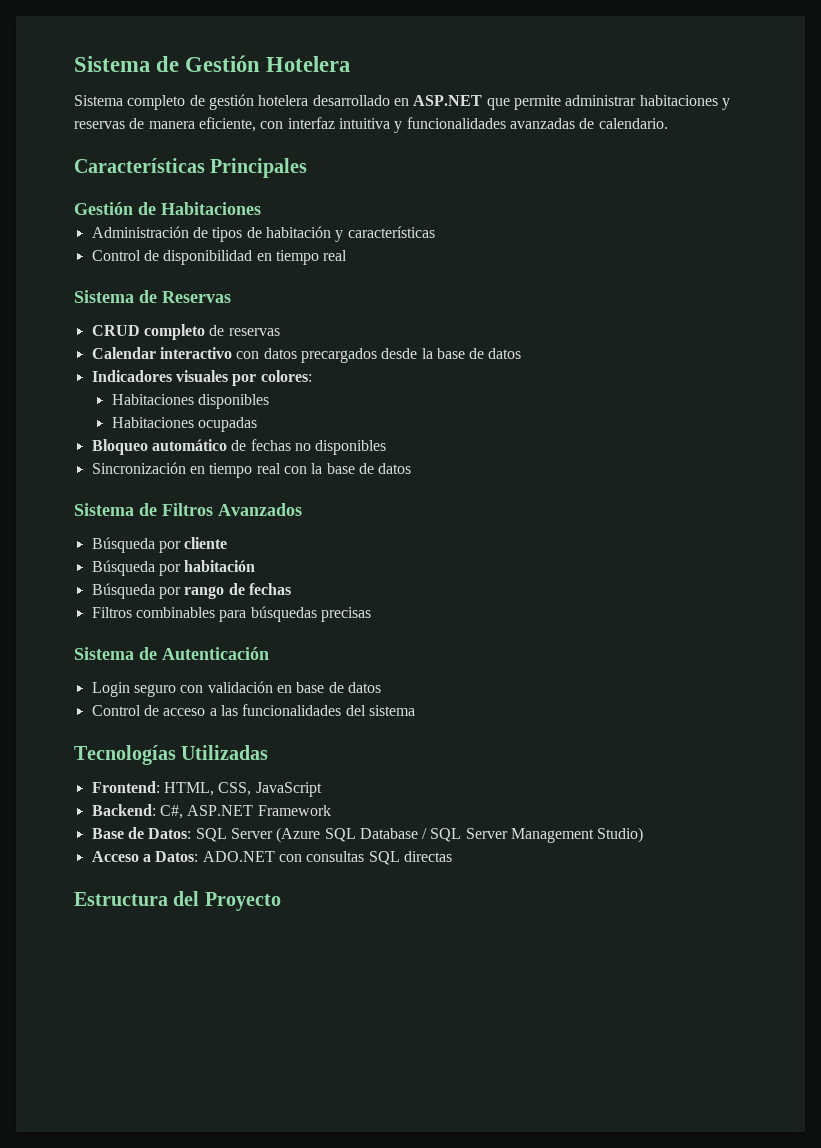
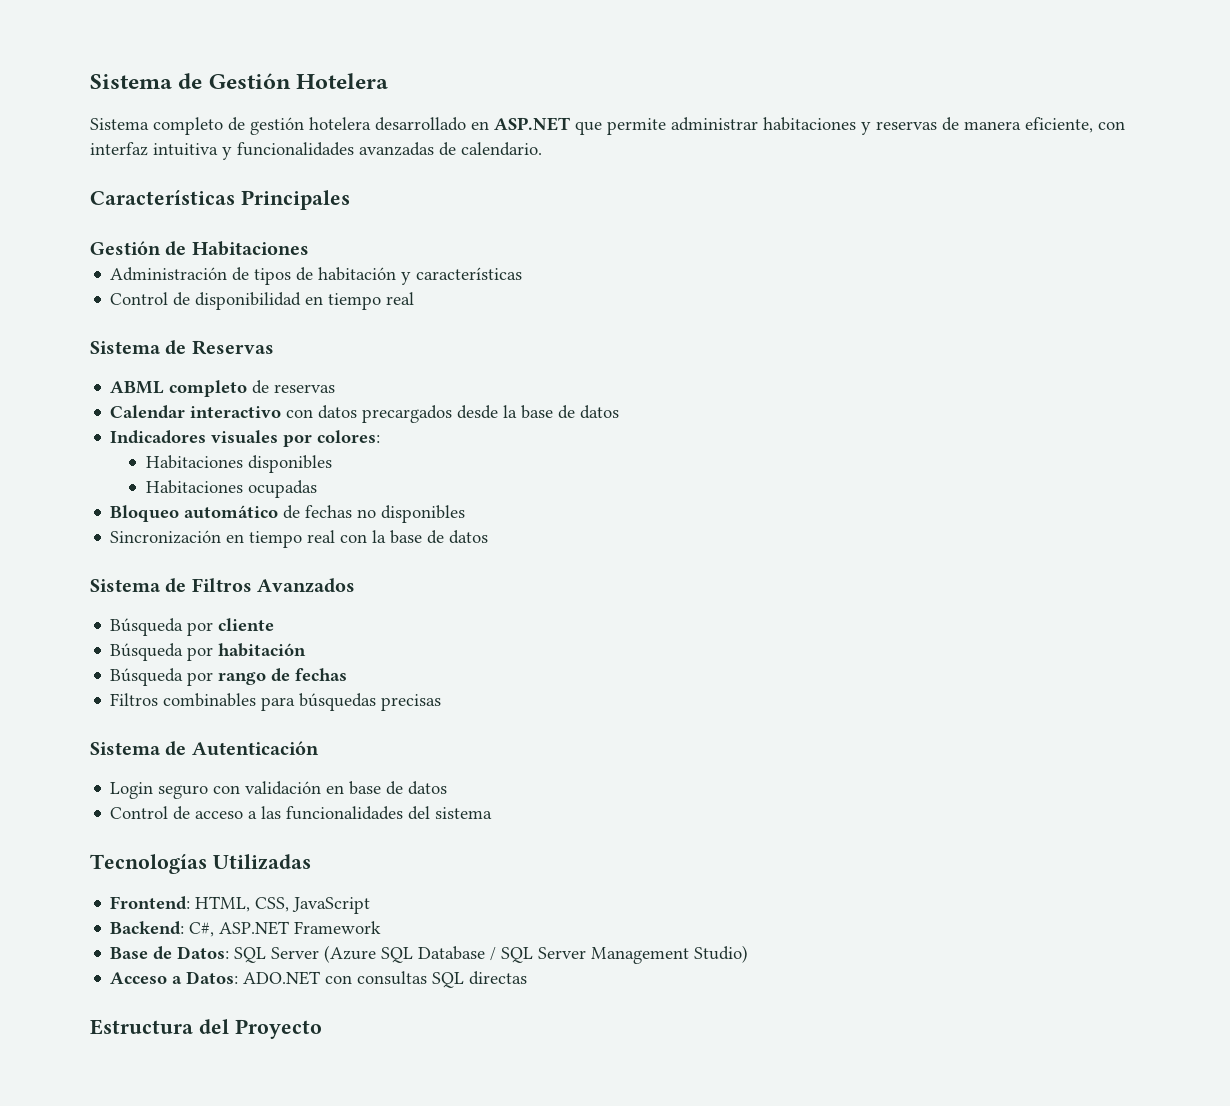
- CRUD completo de reservas
+ ABML completo de reservas

